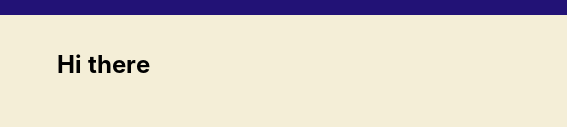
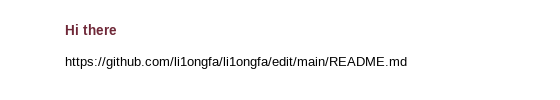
+ https://github.com/li1ongfa/li1ongfa/edit/main/README.md

